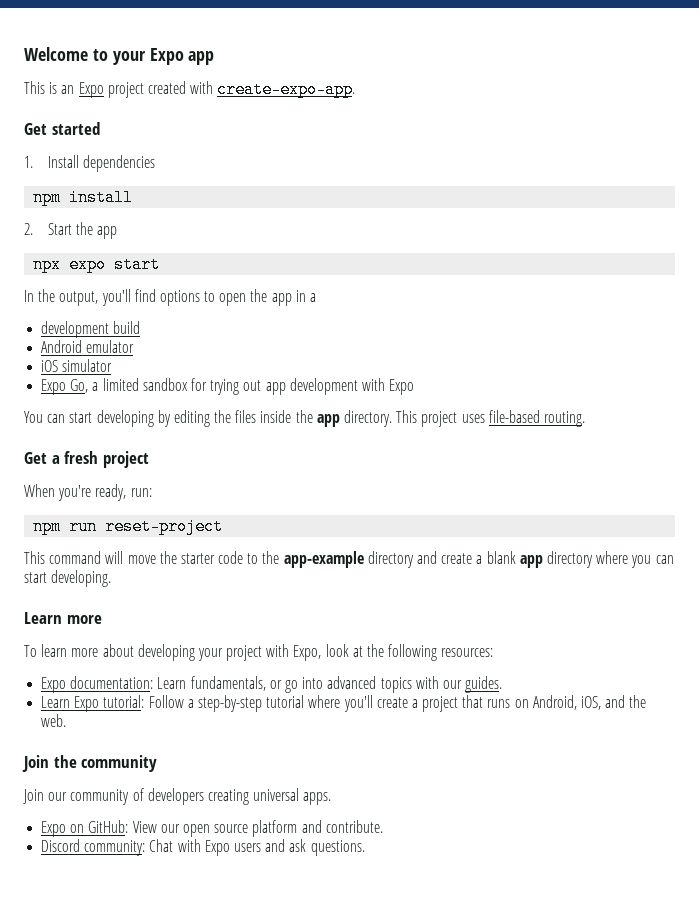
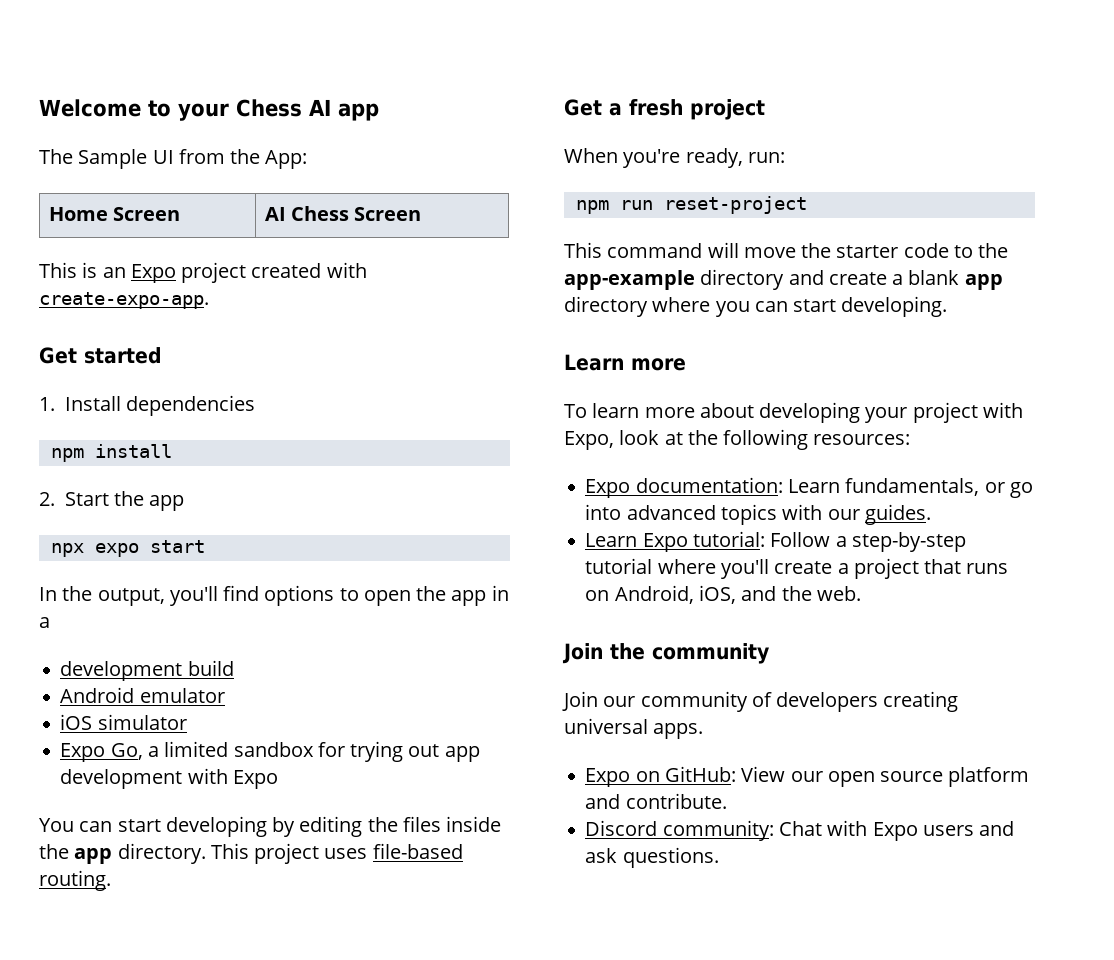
- Welcome to your Expo app
+ Welcome to your Chess AI app
+ The Sample UI from the App:
+ Home Screen | AI Chess Screen

